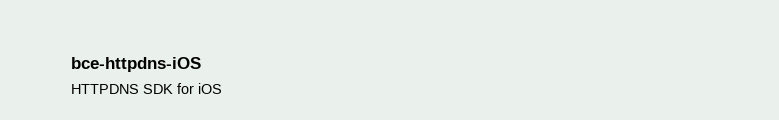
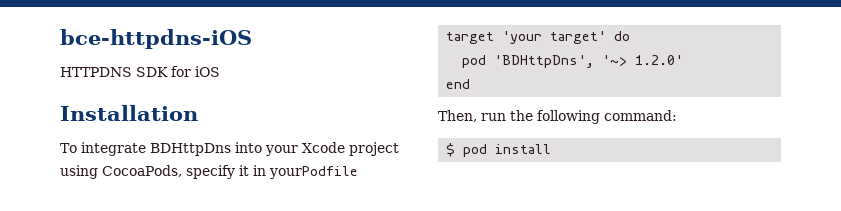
+ Installation
+ To integrate BDHttpDns into your Xcode project using CocoaPods, specify it in yourPodfile
+ target 'your target' do
+ pod 'BDHttpDns', '~> 1.2.0'
+ end
+ Then, run the following command:
+ $ pod install

